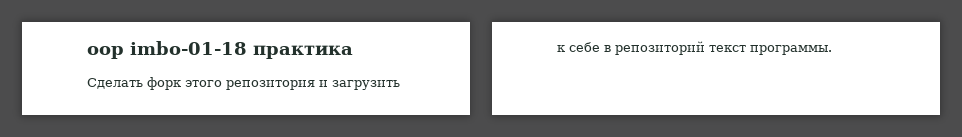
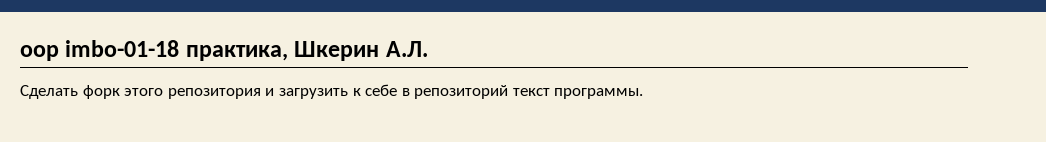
- oop imbo-01-18 практика
+ oop imbo-01-18 практика, Шкерин А.Л.

